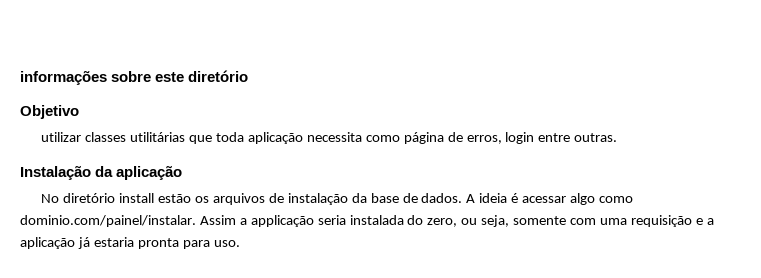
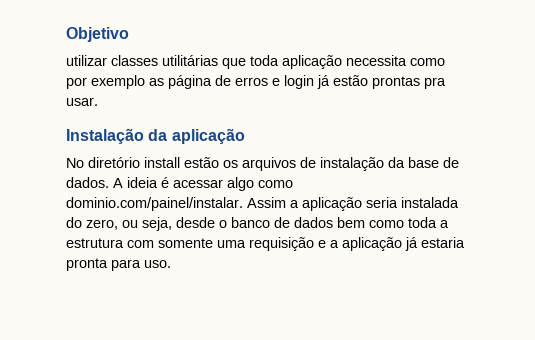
- informações sobre este diretório
- utilizar classes utilitárias que toda aplicação necessita como página de erros, login entre outras.
+ utilizar classes utilitárias que toda aplicação necessita como por exemplo as página de erros e login já estão prontas pra usar.
- A ideia é acessar algo como dominio.com/painel/instalar. Assim a applicação seria instalada do zero, ou seja, somente com uma requisição e a aplicação já estaria pronta para uso.
+ A ideia é acessar algo como dominio.com/painel/instalar. Assim a aplicação seria instalada do zero, ou seja, desde o banco de dados bem como toda a estrutura com somente uma requisição e a aplicação já estaria pronta para uso.

